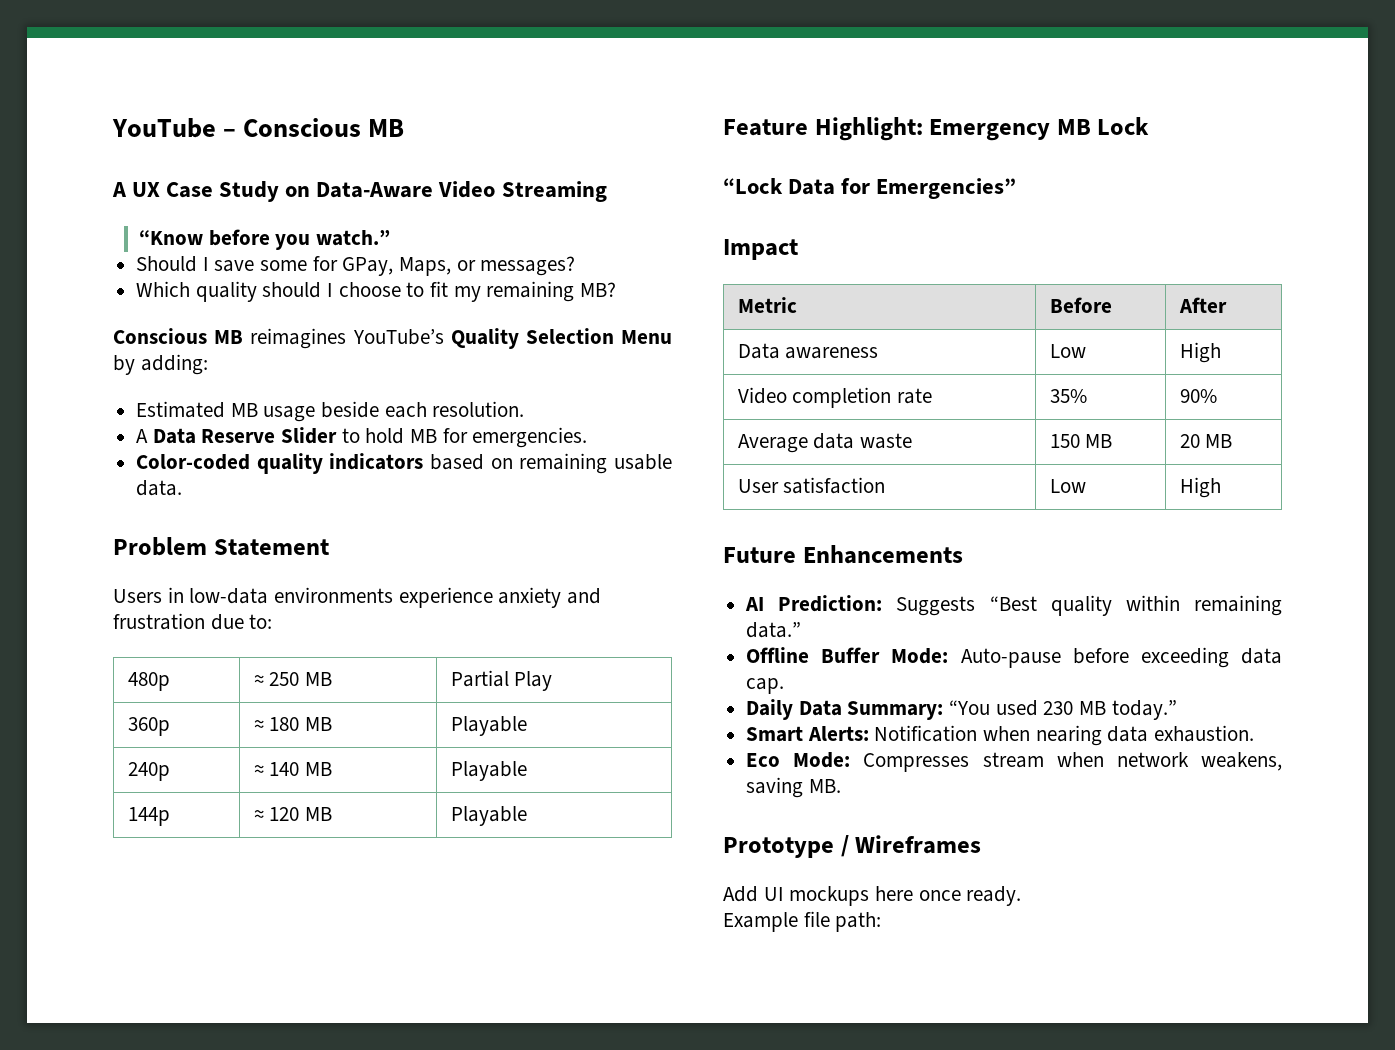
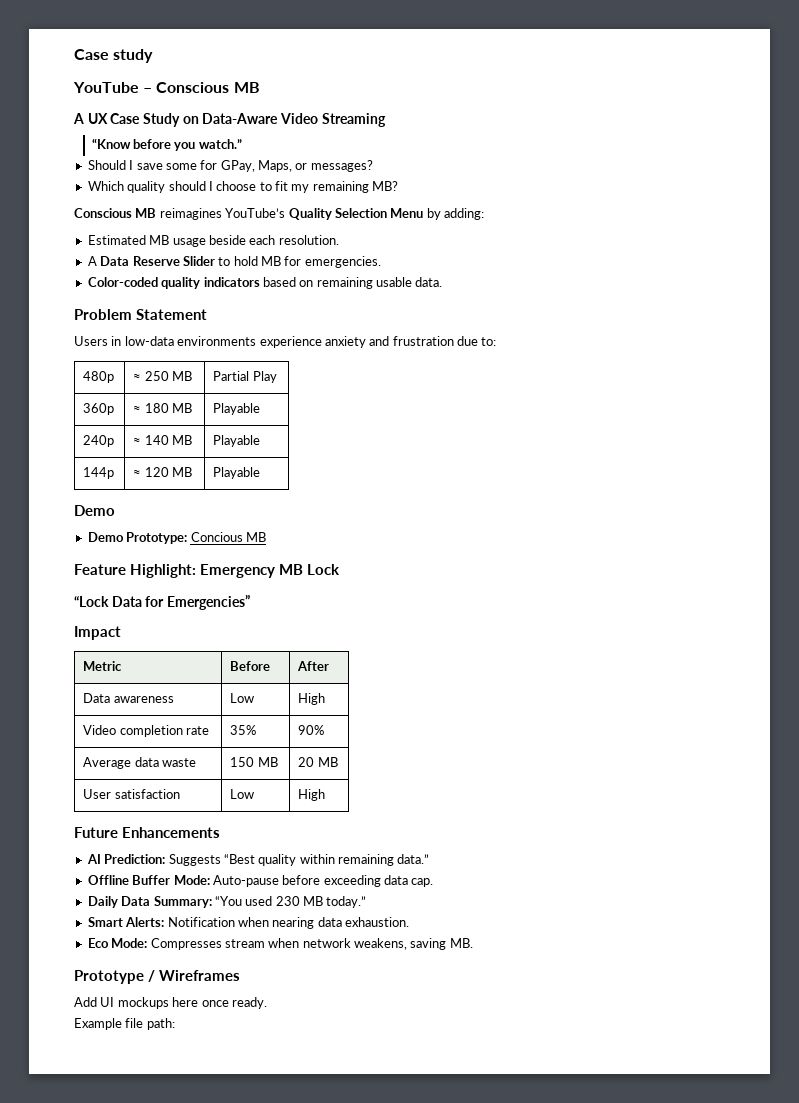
+ Case study
  144p | ≈ 120 MB | Playable
+ Demo
+ Demo Prototype: Concious MB

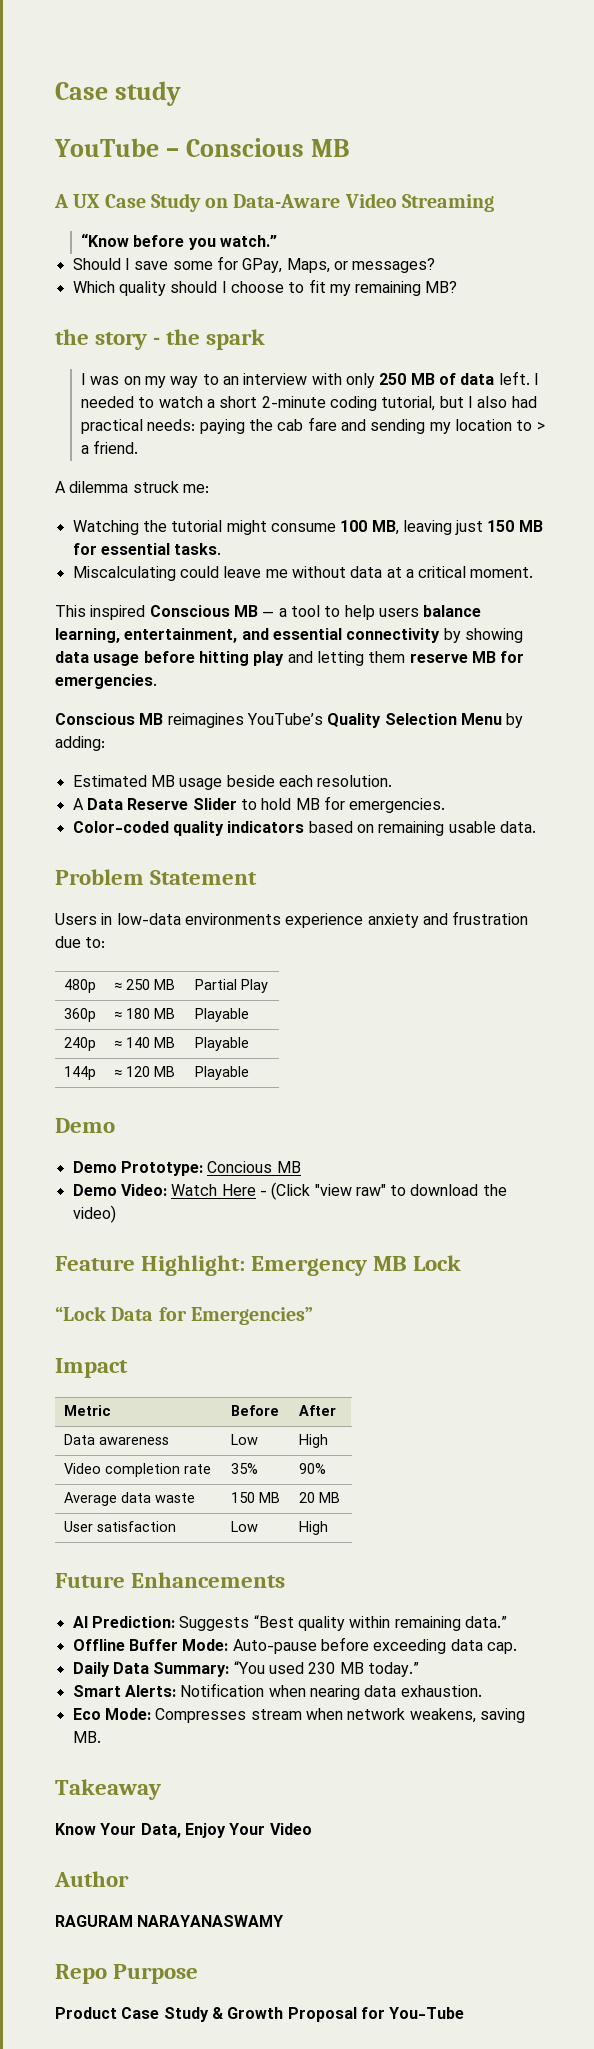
+ the story - the spark
+ I was on my way to an interview with only 250 MB of data left. I needed to watch a short 2-minute coding tutorial, but I also had practical needs: paying the cab fare and sending my location to > a friend.
+ A dilemma struck me:
+ Watching the tutorial might consume 100 MB, leaving just 150 MB for essential tasks.
+ Miscalculating could leave me without data at a critical moment.
+ This inspired Conscious MB — a tool to help users balance learning, entertainment, and essential connectivity by showing data usage before hitting play and letting them reserve MB for emergencies.
+ Demo Video: Watch Here - (Click "view raw" to download the video)
- Prototype / Wireframes
- Add UI mockups here once ready.
- Example file path:
+ Takeaway
+ Know Your Data, Enjoy Your Video
+ Author
+ RAGURAM NARAYANASWAMY
+ Repo Purpose
+ Product Case Study & Growth Proposal for You-Tube

